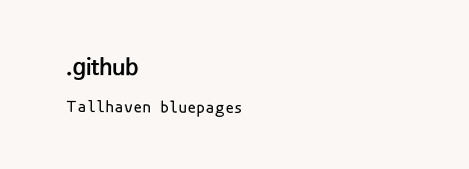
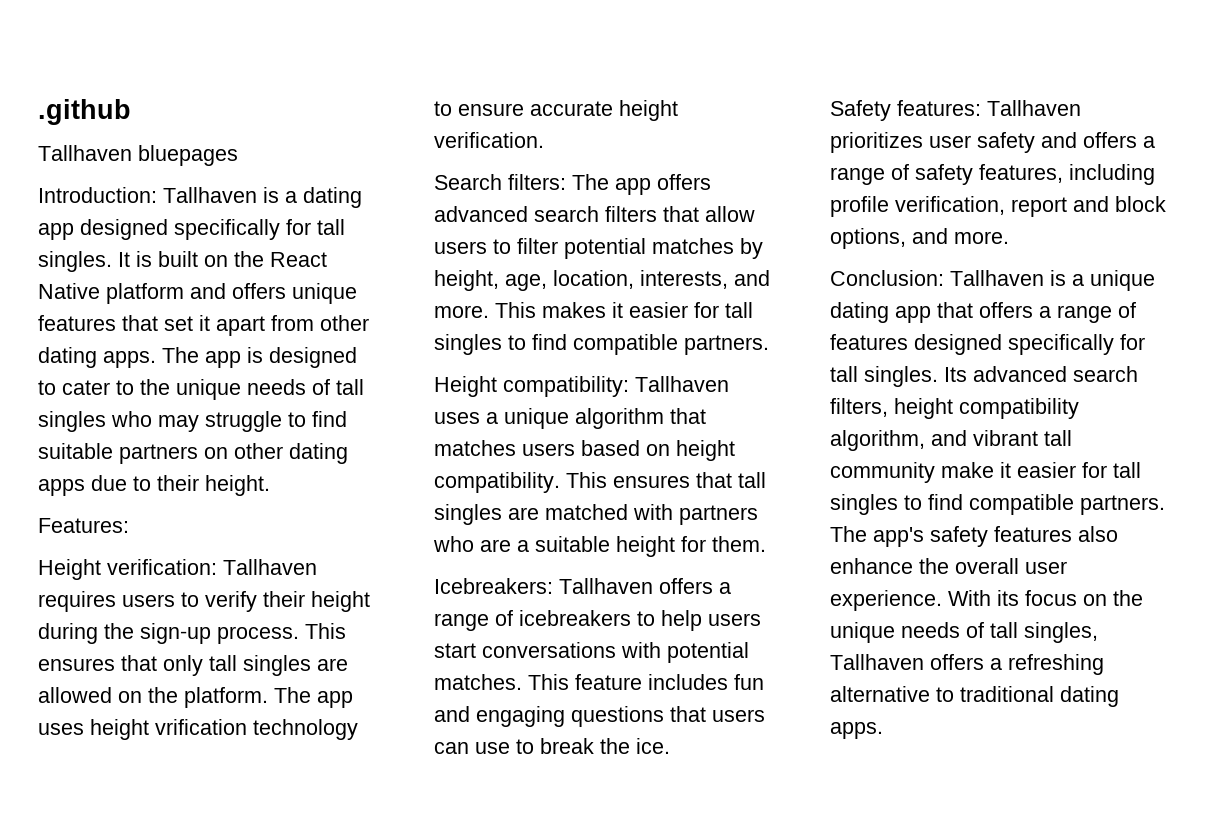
+ Introduction: Tallhaven is a dating app designed specifically for tall singles. It is built on the React Native platform and offers unique features that set it apart from other dating apps. The app is designed to cater to the unique needs of tall singles who may struggle to find suitable partners on other dating apps due to their height.
+ Features:
+ Height verification: Tallhaven requires users to verify their height during the sign-up process. This ensures that only tall singles are allowed on the platform. The app uses height vrification technology to ensure accurate height verification.
+ Search filters: The app offers advanced search filters that allow users to filter potential matches by height, age, location, interests, and more. This makes it easier for tall singles to find compatible partners.
+ Height compatibility: Tallhaven uses a unique algorithm that matches users based on height compatibility. This ensures that tall singles are matched with partners who are a suitable height for them.
+ Icebreakers: Tallhaven offers a range of icebreakers to help users start conversations with potential matches. This feature includes fun and engaging questions that users can use to break the ice.
+ Safety features: Tallhaven prioritizes user safety and offers a range of safety features, including profile verification, report and block options, and more.
+ Conclusion: Tallhaven is a unique dating app that offers a range of features designed specifically for tall singles. Its advanced search filters, height compatibility algorithm, and vibrant tall community make it easier for tall singles to find compatible partners. The app's safety features also enhance the overall user experience. With its focus on the unique needs of tall singles, Tallhaven offers a refreshing alternative to traditional dating apps.

